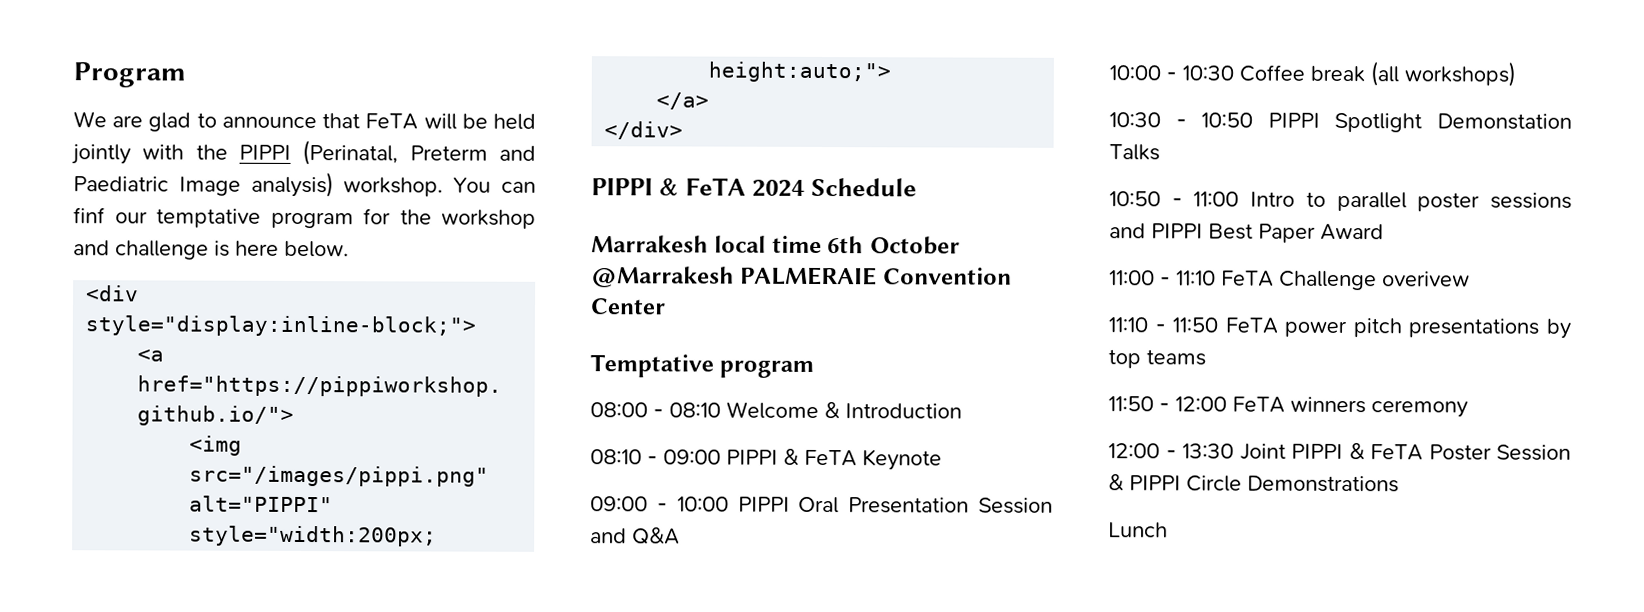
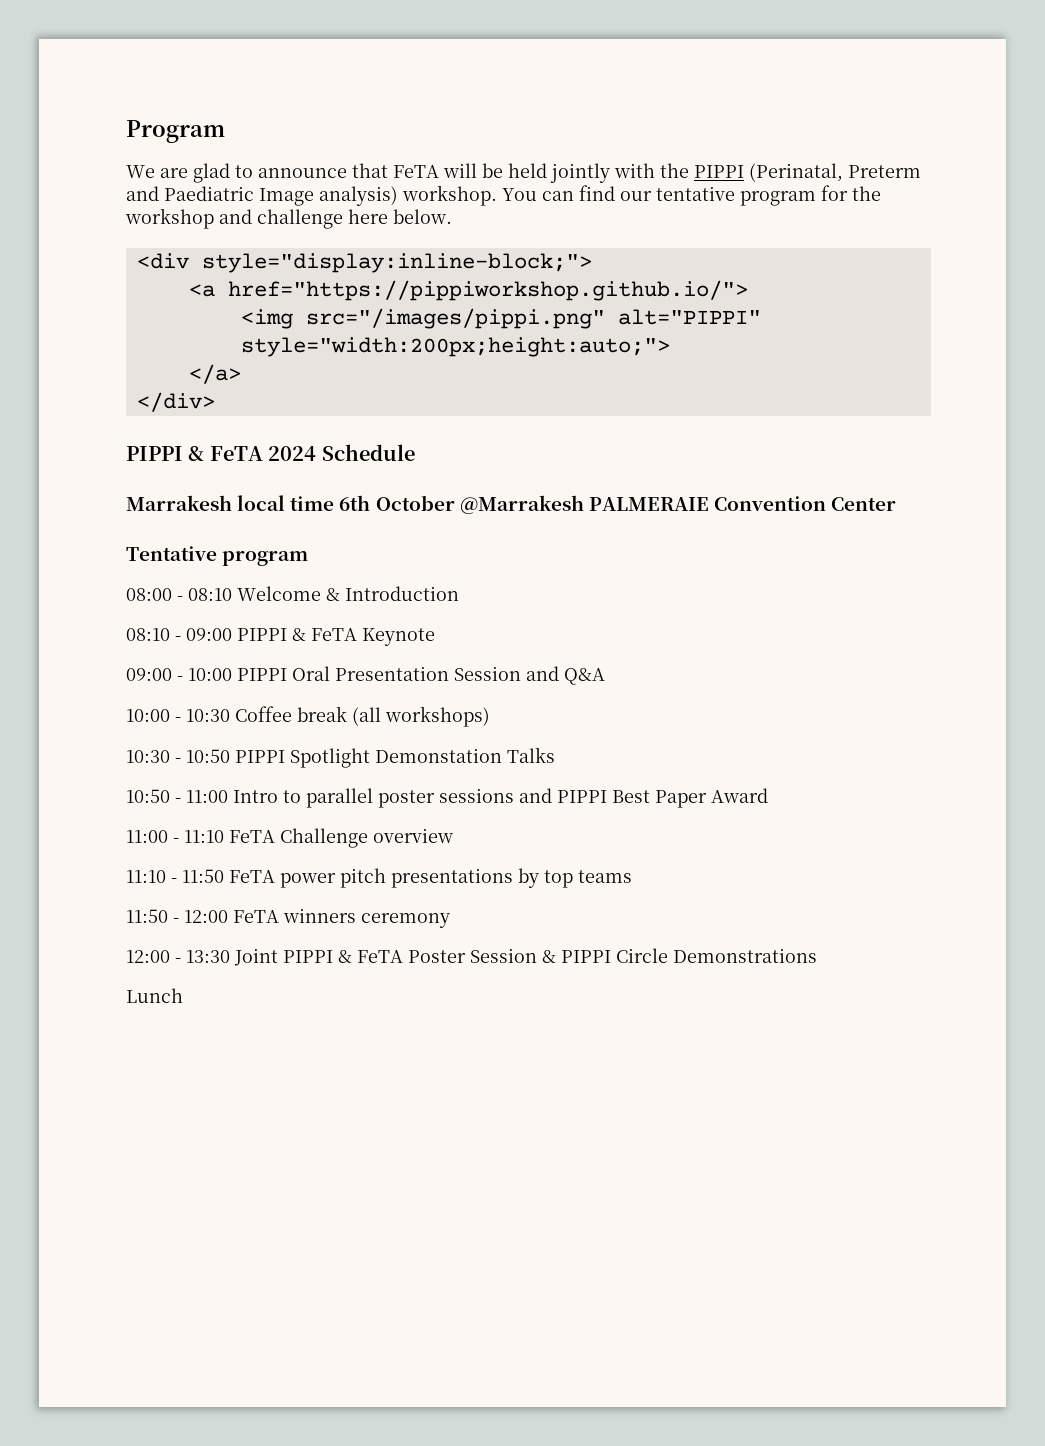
- You can finf our temptative program for the workshop and challenge is here below.
+ You can find our tentative program for the workshop and challenge here below.
- Temptative program
+ Tentative program
- 11:00 - 11:10 FeTA Challenge overivew
+ 11:00 - 11:10 FeTA Challenge overview

